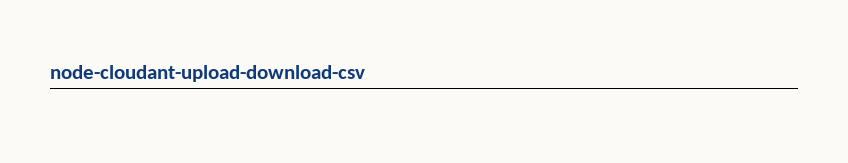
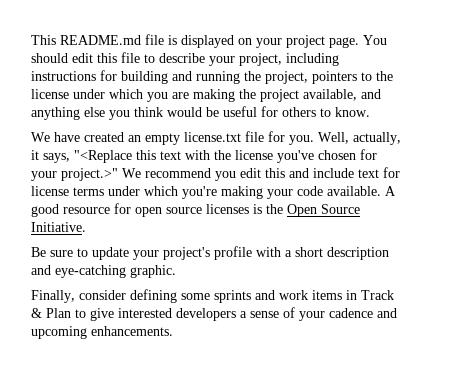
- node-cloudant-upload-download-csv
+ This README.md file is displayed on your project page. You should edit this file to describe your project, including instructions for building and running the project, pointers to the license under which you are making the project available, and anything else you think would be useful for others to know.
+ We have created an empty license.txt file for you. Well, actually, it says, "<Replace this text with the license you've chosen for your project.>" We recommend you edit this and include text for license terms under which you're making your code available. A good resource for open source licenses is the Open Source Initiative.
+ Be sure to update your project's profile with a short description and eye-catching graphic.
+ Finally, consider defining some sprints and work items in Track & Plan to give interested developers a sense of your cadence and upcoming enhancements.

